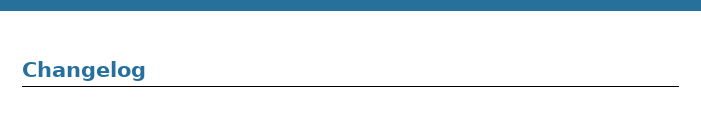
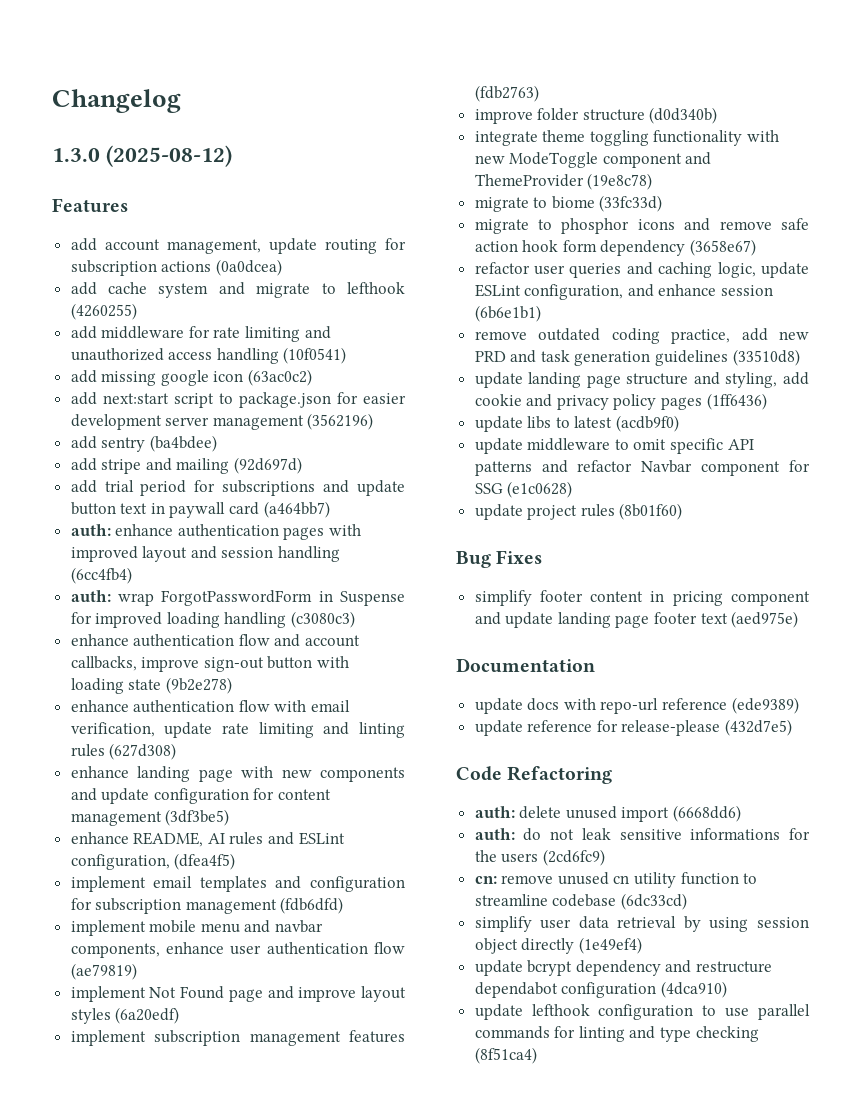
+ 1.3.0 (2025-08-12)
+ Features
+ add account management, update routing for subscription actions (0a0dcea)
+ add cache system and migrate to lefthook (4260255)
+ add middleware for rate limiting and unauthorized access handling (10f0541)
+ add missing google icon (63ac0c2)
+ add next:start script to package.json for easier development server management (3562196)
+ add sentry (ba4bdee)
+ add stripe and mailing (92d697d)
+ add trial period for subscriptions and update button text in paywall card (a464bb7)
+ auth: enhance authentication pages with improved layout and session handling (6cc4fb4)
+ auth: wrap ForgotPasswordForm in Suspense for improved loading handling (c3080c3)
+ enhance authentication flow and account callbacks, improve sign-out button with loading state (9b2e278)
+ enhance authentication flow with email verification, update rate limiting and linting rules (627d308)
+ enhance landing page with new components and update configuration for content management (3df3be5)
+ enhance README, AI rules and ESLint configuration, (dfea4f5)
+ implement email templates and configuration for subscription management (fdb6dfd)
+ implement mobile menu and navbar components, enhance user authentication flow (ae79819)
+ implement Not Found page and improve layout styles (6a20edf)
+ implement subscription management features (fdb2763)
+ improve folder structure (d0d340b)
+ integrate theme toggling functionality with new ModeToggle component and ThemeProvider (19e8c78)
+ migrate to biome (33fc33d)
+ migrate to phosphor icons and remove safe action hook form dependency (3658e67)
+ refactor user queries and caching logic, update ESLint configuration, and enhance session (6b6e1b1)
+ remove outdated coding practice, add new PRD and task generation guidelines (33510d8)
+ update landing page structure and styling, add cookie and privacy policy pages (1ff6436)
+ update libs to latest (acdb9f0)
+ update middleware to omit specific API patterns and refactor Navbar component for SSG (e1c0628)
+ update project rules (8b01f60)
+ Bug Fixes
+ simplify footer content in pricing component and update landing page footer text (aed975e)
+ Documentation
+ update docs with repo-url reference (ede9389)
+ update reference for release-please (432d7e5)
+ Code Refactoring
+ auth: delete unused import (6668dd6)
+ auth: do not leak sensitive informations for the users (2cd6fc9)
+ cn: remove unused cn utility function to streamline codebase (6dc33cd)
+ simplify user data retrieval by using session object directly (1e49ef4)
+ update bcrypt dependency and restructure dependabot configuration (4dca910)
+ update lefthook configuration to use parallel commands for linting and type checking (8f51ca4)

